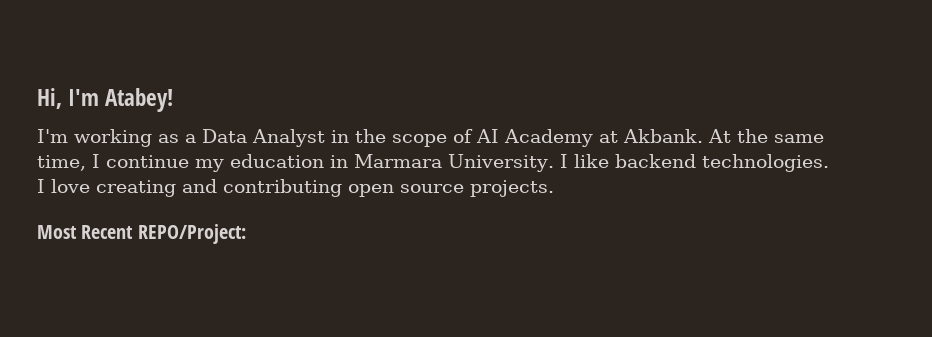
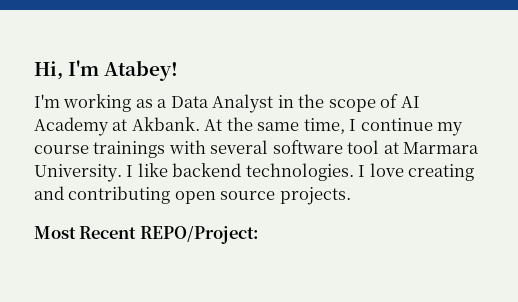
- At the same time, I continue my education in Marmara University.
+ At the same time, I continue my course trainings with several software tool at Marmara University.

